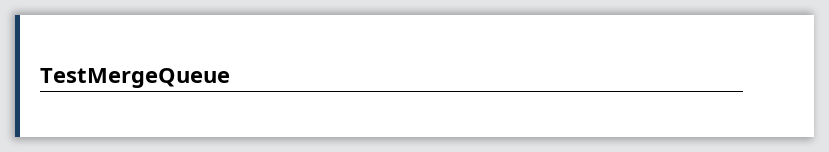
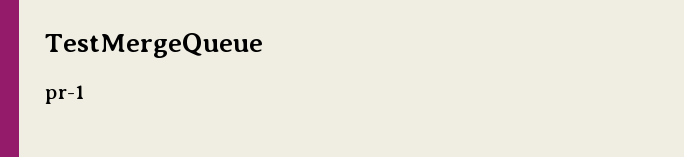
+ pr-1

